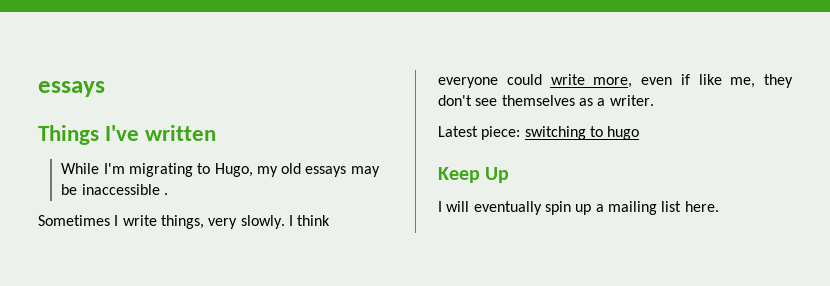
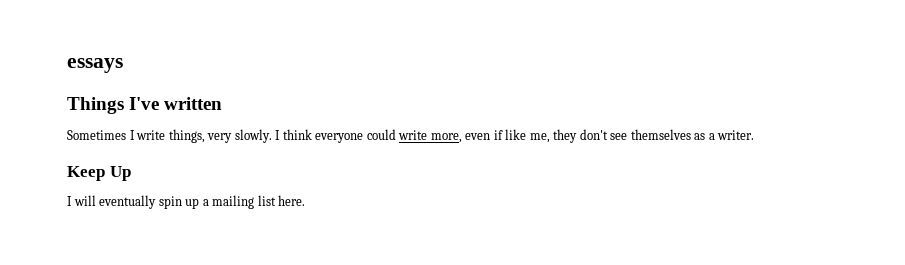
- While I'm migrating to Hugo, my old essays may be inaccessible .
- Latest piece: switching to hugo

